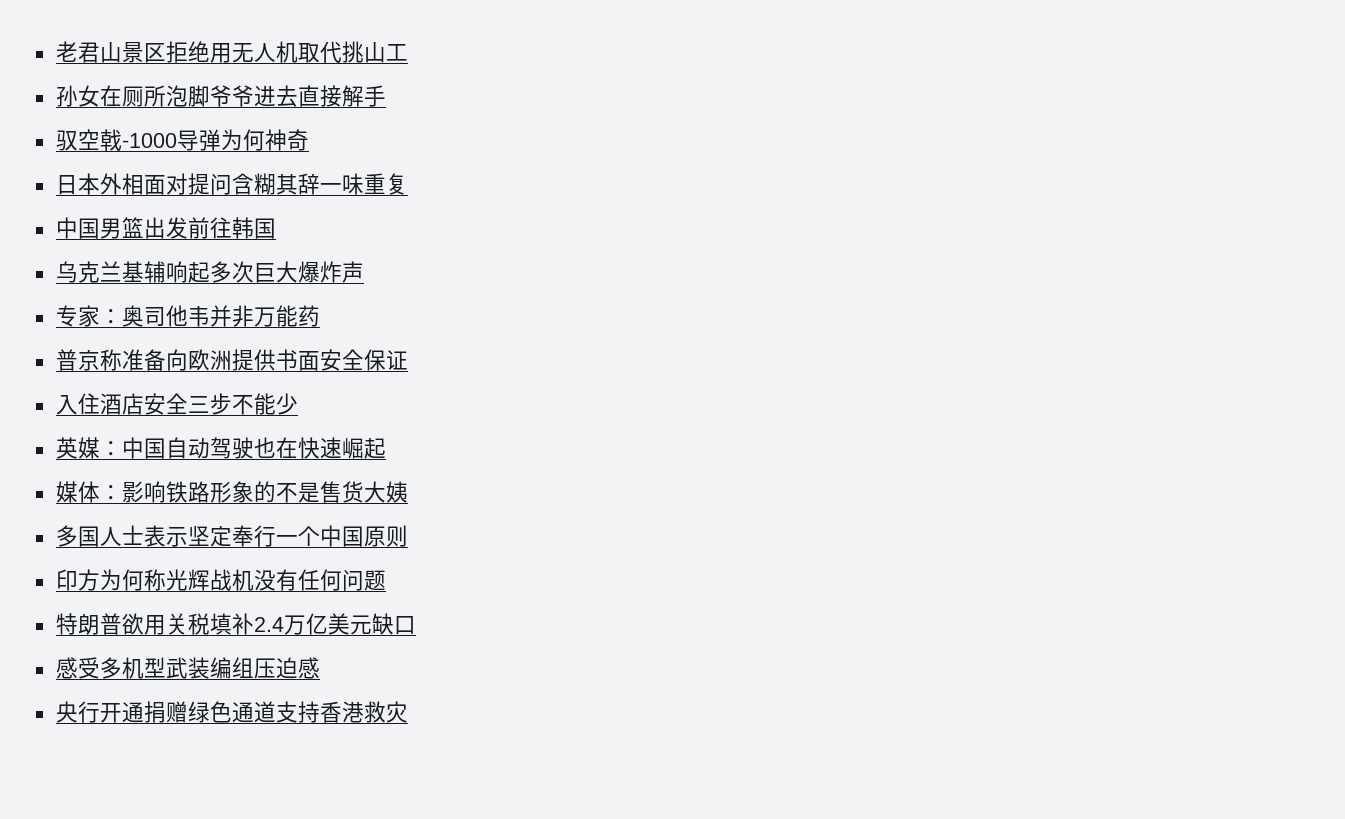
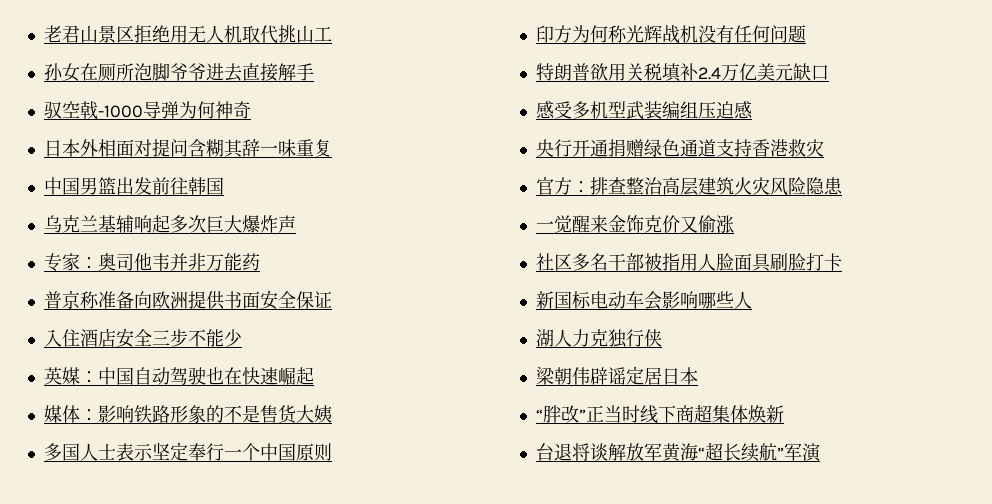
+ 官方：排查整治高层建筑火灾风险隐患
+ 一觉醒来金饰克价又偷涨
+ 社区多名干部被指用人脸面具刷脸打卡
+ 新国标电动车会影响哪些人
+ 湖人力克独行侠
+ 梁朝伟辟谣定居日本
+ “胖改”正当时线下商超集体焕新
+ 台退将谈解放军黄海“超长续航”军演

